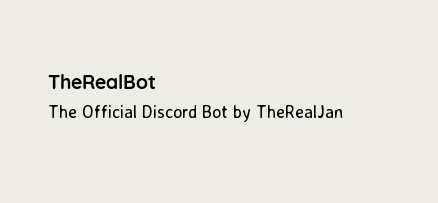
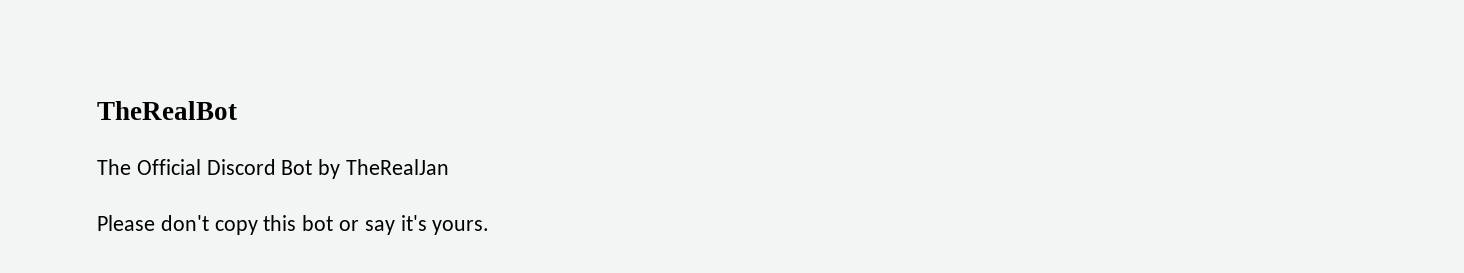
+ Please don't copy this bot or say it's yours.

